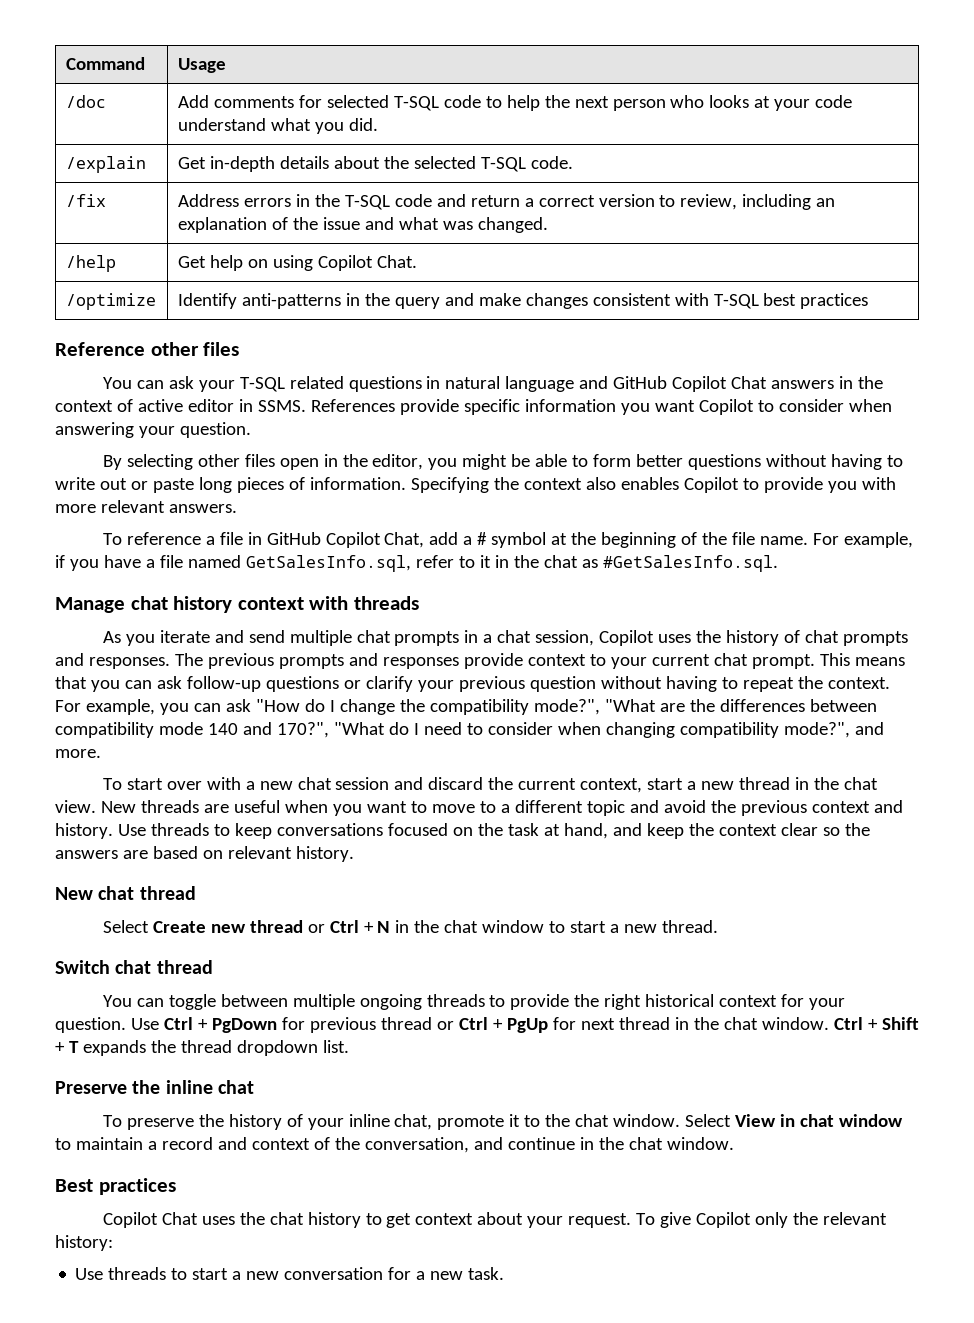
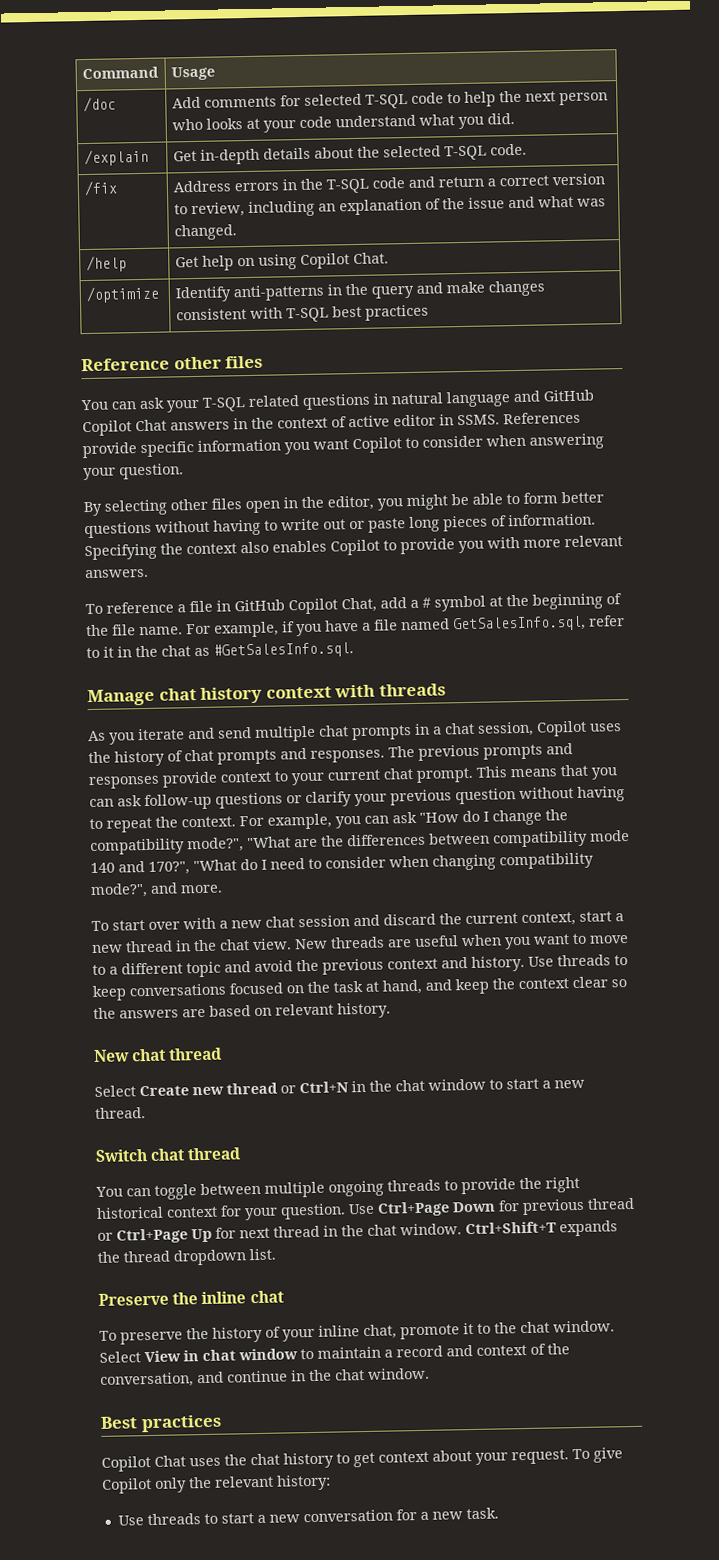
- Select Create new thread or Ctrl + N in the chat window to start a new thread.
+ Select Create new thread or Ctrl+N in the chat window to start a new thread.
- Use Ctrl + PgDown for previous thread or Ctrl + PgUp for next thread in the chat window.
+ Use Ctrl+Page Down for previous thread or Ctrl+Page Up for next thread in the chat window.
- Ctrl + Shift + T expands the thread dropdown list.
+ Ctrl+Shift+T expands the thread dropdown list.

